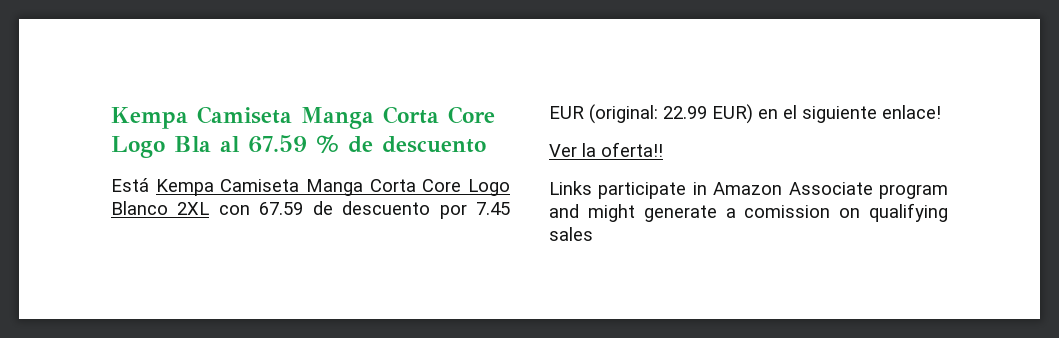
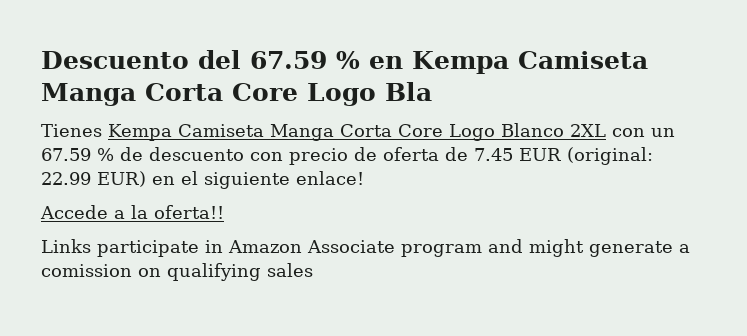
- Kempa Camiseta Manga Corta Core Logo Bla al 67.59 % de descuento
- Está Kempa Camiseta Manga Corta Core Logo Blanco 2XL con 67.59 de descuento por 7.45 EUR (original: 22.99 EUR) en el siguiente enlace!
+ Descuento del 67.59 % en Kempa Camiseta Manga Corta Core Logo Bla
+ Tienes Kempa Camiseta Manga Corta Core Logo Blanco 2XL con un 67.59 % de descuento con precio de oferta de 7.45 EUR (original: 22.99 EUR) en el siguiente enlace!
- Ver la oferta!!
+ Accede a la oferta!!

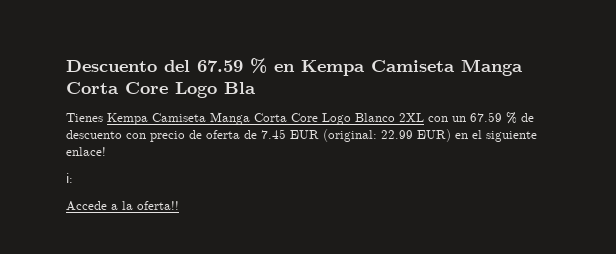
+ ℹ:
- Links participate in Amazon Associate program and might generate a comission on qualifying sales

